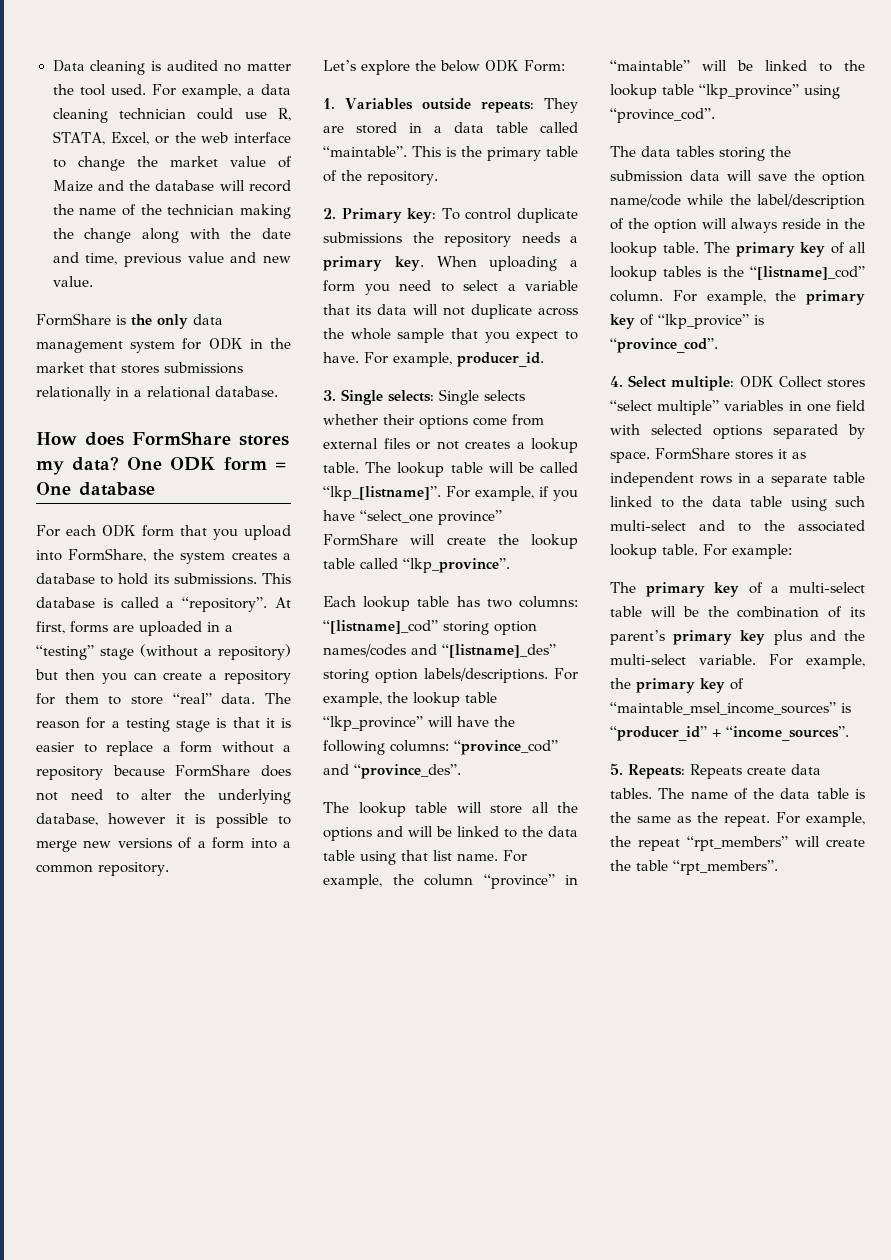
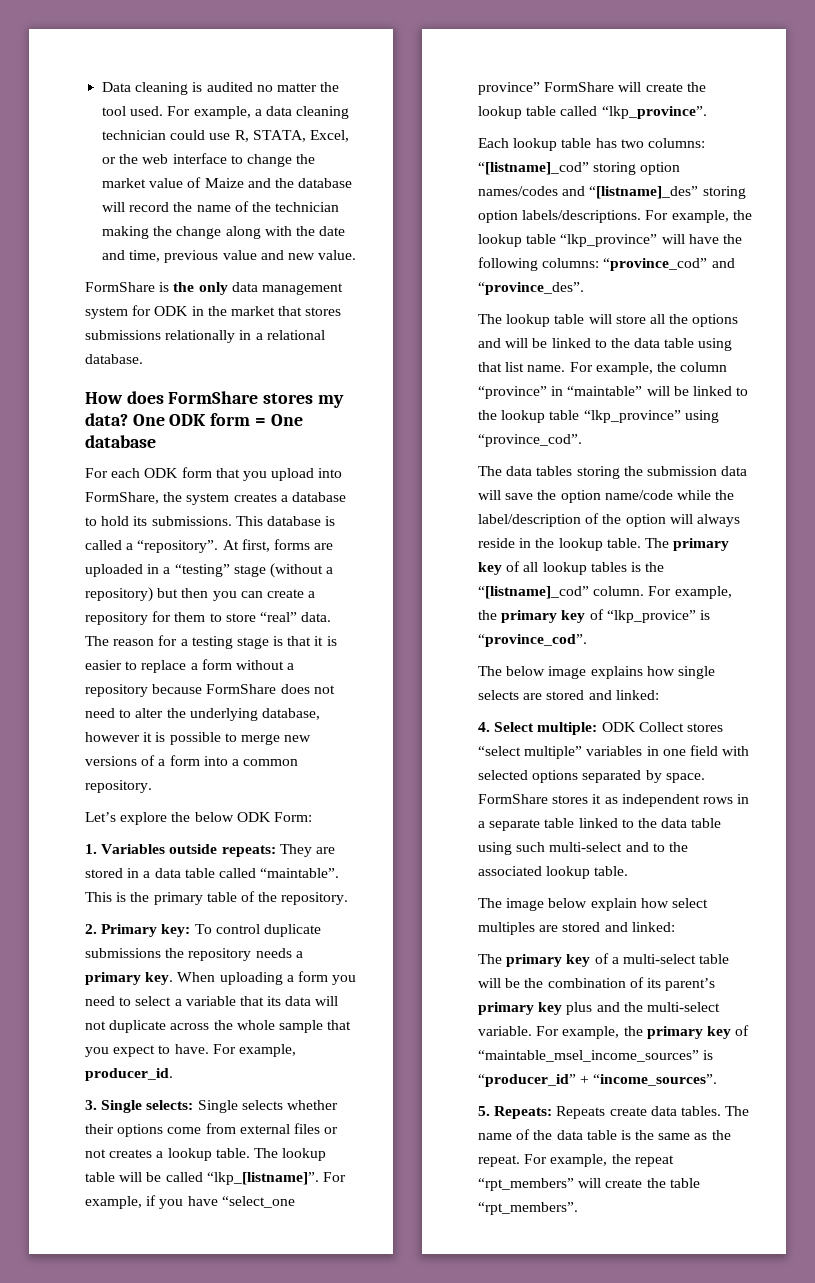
+ The below image explains how single selects are stored and linked:
- FormShare stores it as independent rows in a separate table linked to the data table using such multi-select and to the associated lookup table. For example:
+ FormShare stores it as independent rows in a separate table linked to the data table using such multi-select and to the associated lookup table.
+ The image below explain how select multiples are stored and linked:

